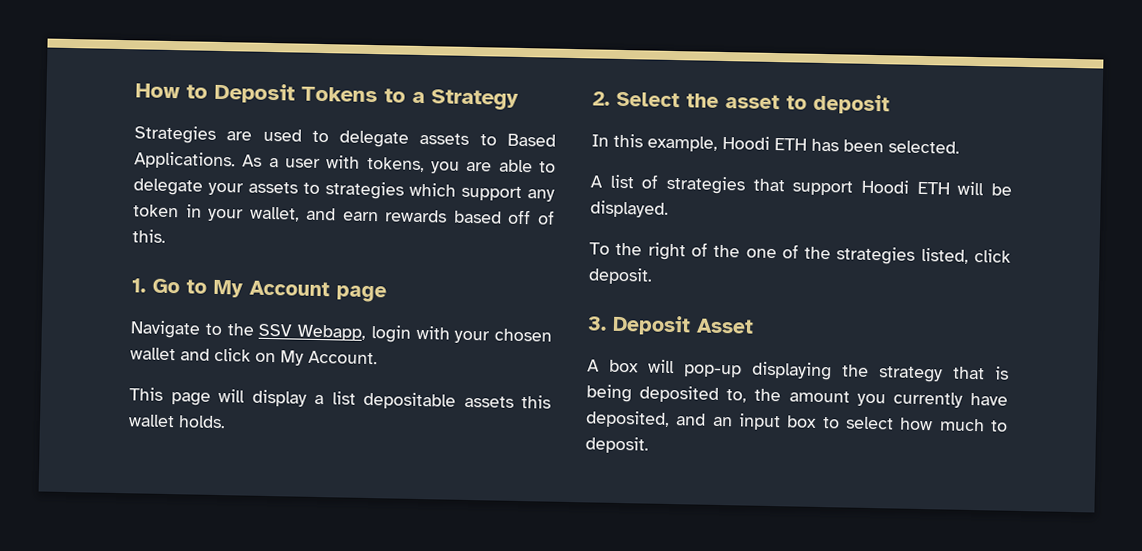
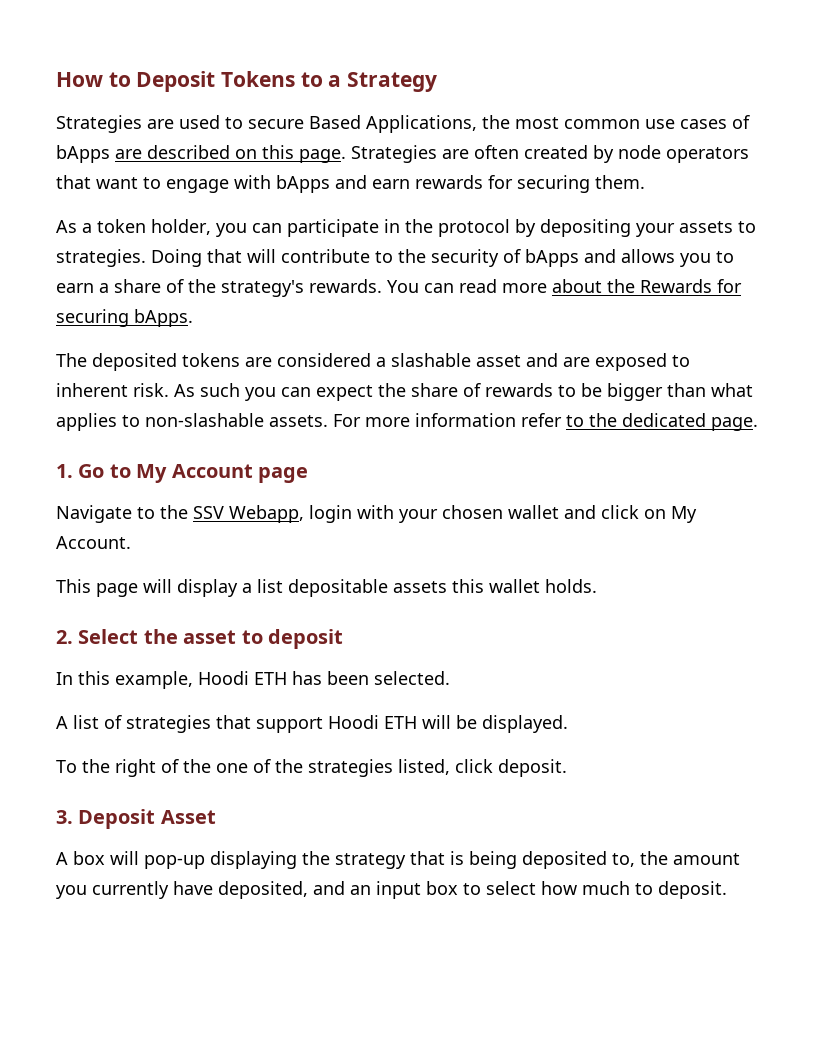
- Strategies are used to delegate assets to Based Applications. As a user with tokens, you are able to delegate your assets to strategies which support any token in your wallet, and earn rewards based off of this.
+ Strategies are used to secure Based Applications, the most common use cases of bApps are described on this page. Strategies are often created by node operators that want to engage with bApps and earn rewards for securing them.
+ As a token holder, you can participate in the protocol by depositing your assets to strategies. Doing that will contribute to the security of bApps and allows you to earn a share of the strategy's rewards. You can read more about the Rewards for securing bApps.
+ The deposited tokens are considered a slashable asset and are exposed to inherent risk. As such you can expect the share of rewards to be bigger than what applies to non-slashable assets. For more information refer to the dedicated page.

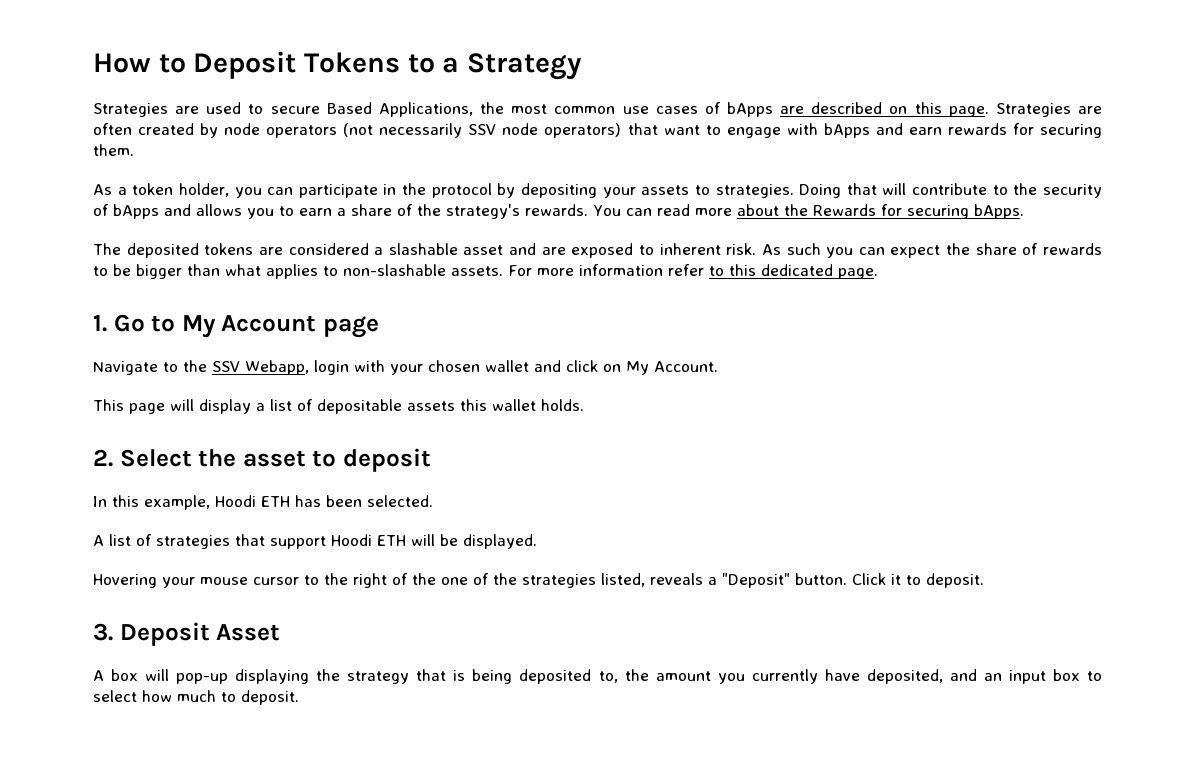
- Strategies are often created by node operators that want to engage with bApps and earn rewards for securing them.
+ Strategies are often created by node operators (not necessarily SSV node operators) that want to engage with bApps and earn rewards for securing them.
- For more information refer to the dedicated page.
+ For more information refer to this dedicated page.
- This page will display a list depositable assets this wallet holds.
+ This page will display a list of depositable assets this wallet holds.
- To the right of the one of the strategies listed, click deposit.
+ Hovering your mouse cursor to the right of the one of the strategies listed, reveals a "Deposit" button. Click it to deposit.

